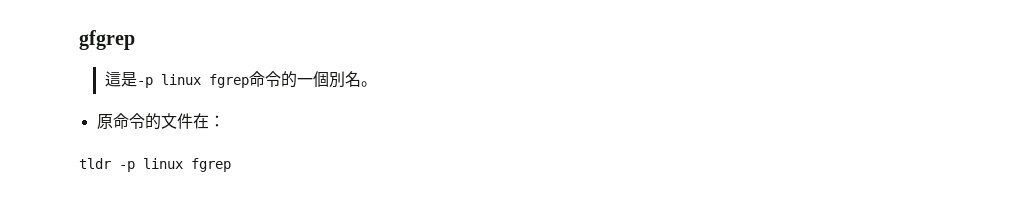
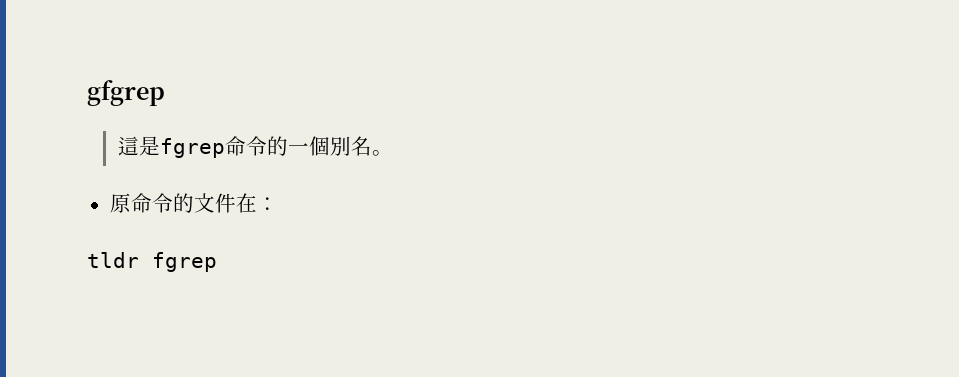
- 這是-p linux fgrep命令的一個別名。
+ 這是fgrep命令的一個別名。
- tldr -p linux fgrep
+ tldr fgrep

